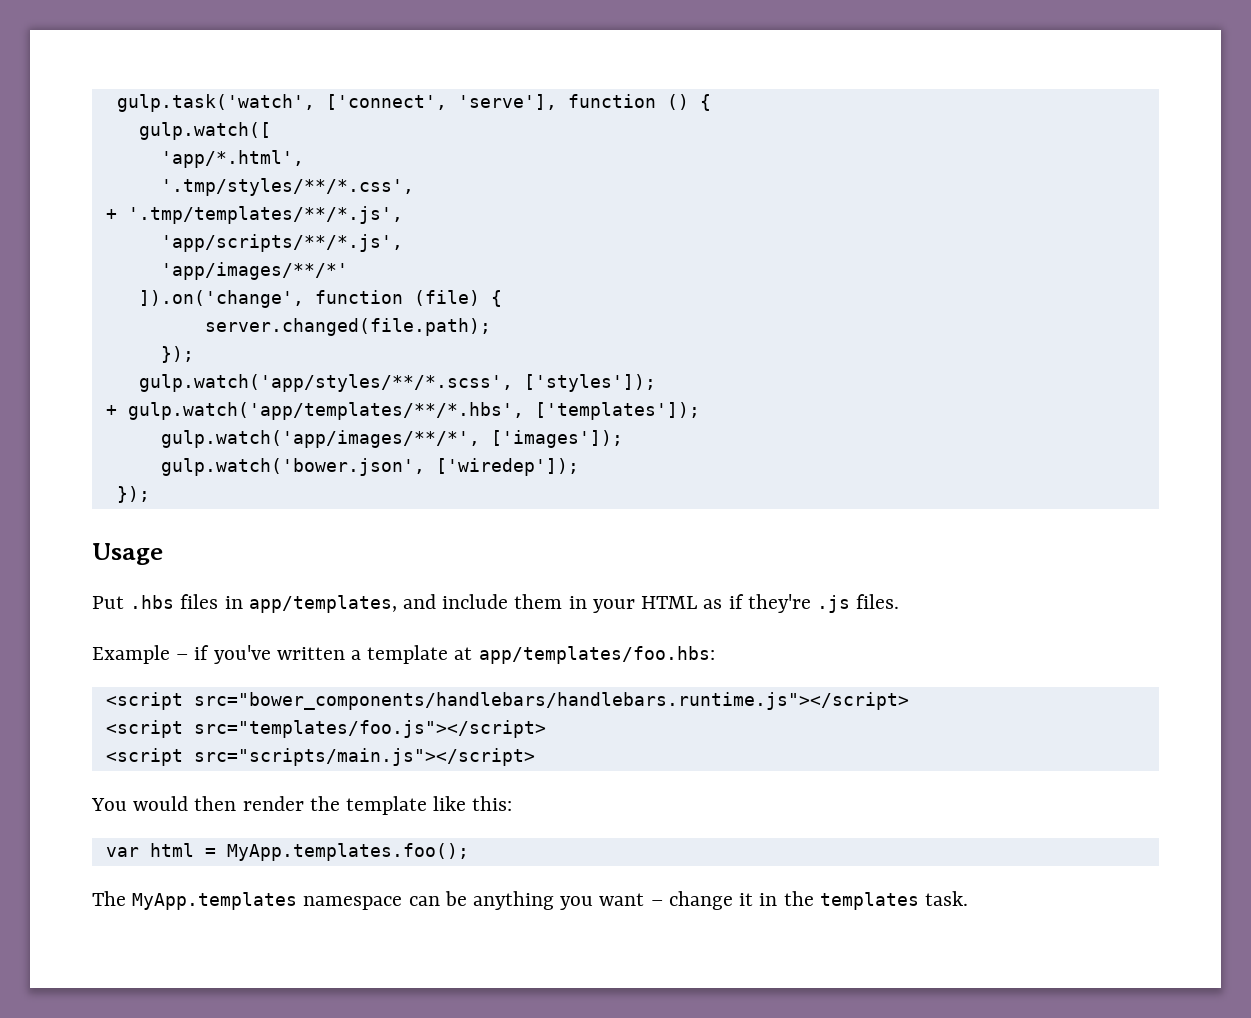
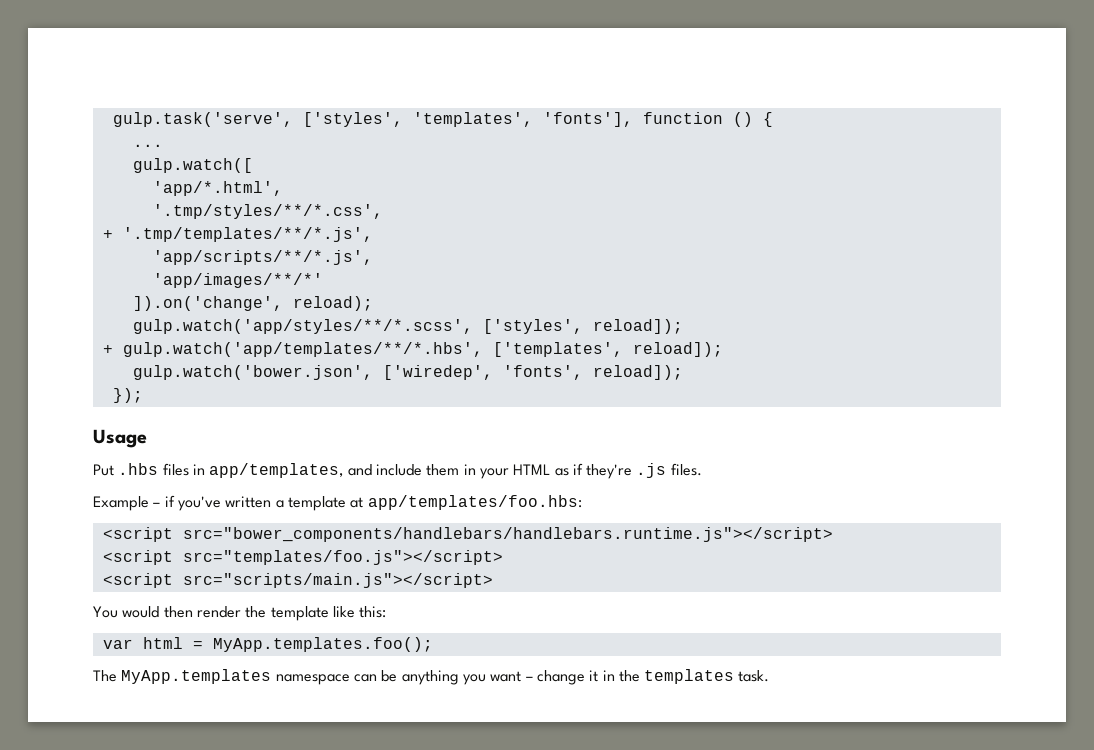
- gulp.task('watch', ['connect', 'serve'], function () {
+ gulp.task('serve', ['styles', 'templates', 'fonts'], function () {
+ ...
- ]).on('change', function (file) {
- server.changed(file.path);
- });
+ ]).on('change', reload);
- gulp.watch('app/styles/**/*.scss', ['styles']);
+ gulp.watch('app/styles/**/*.scss', ['styles', reload]);
- + gulp.watch('app/templates/**/*.hbs', ['templates']);
- gulp.watch('app/images/**/*', ['images']);
- gulp.watch('bower.json', ['wiredep']);
+ + gulp.watch('app/templates/**/*.hbs', ['templates', reload]);
+ gulp.watch('bower.json', ['wiredep', 'fonts', reload]);

